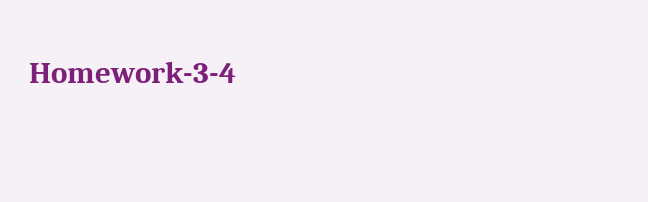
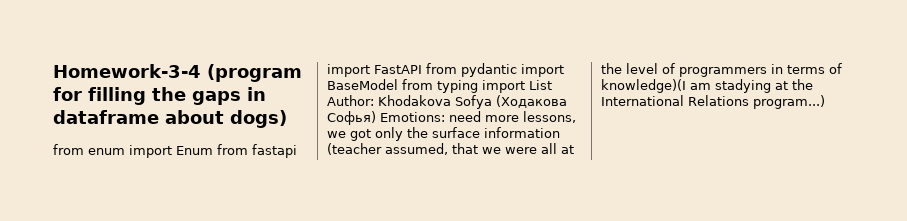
- Homework-3-4
+ Homework-3-4 (program for filling the gaps in dataframe about dogs)
+ from enum import Enum from fastapi import FastAPI from pydantic import BaseModel from typing import List Author: Khodakova Sofya (Ходакова Софья) Emotions: need more lessons, we got only the surface information (teacher assumed, that we were all at the level of programmers in terms of knowledge)(I am stadying at the International Relations program...)

